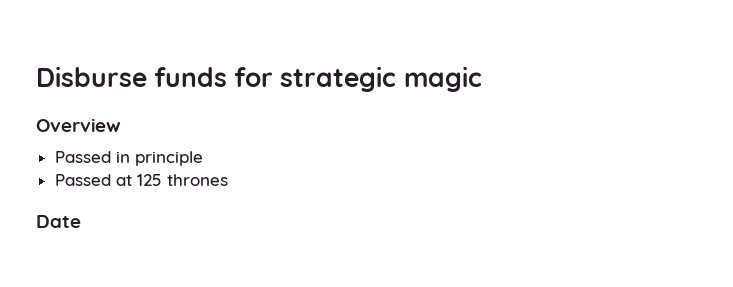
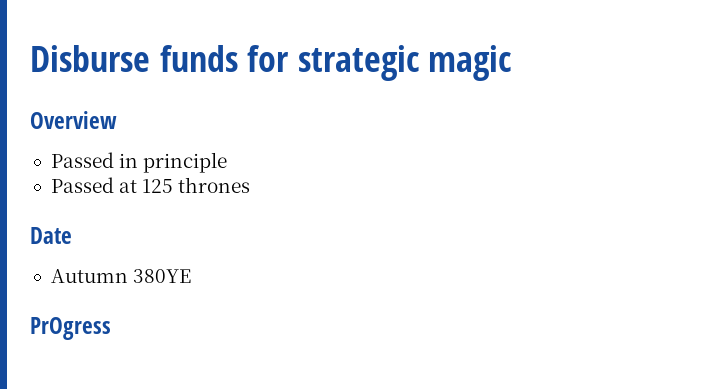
+ Autumn 380YE
+ PrOgress

